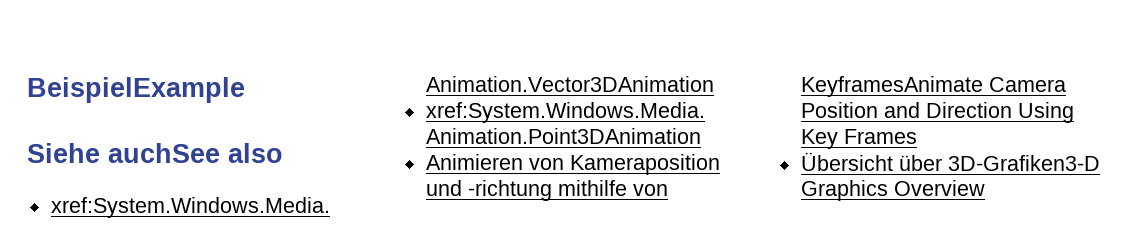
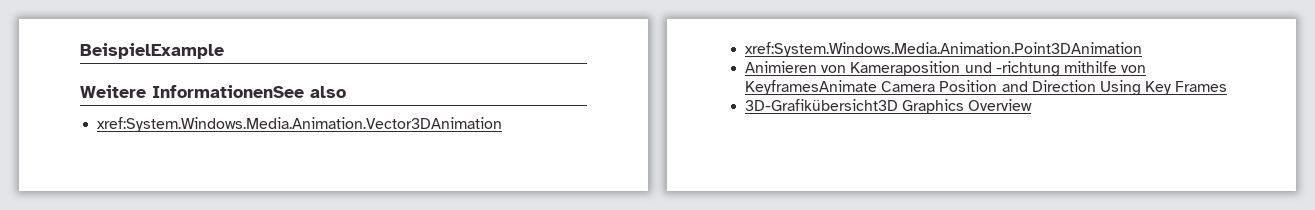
- Siehe auchSee also
+ Weitere InformationenSee also
- Übersicht über 3D-Grafiken3-D Graphics Overview
+ 3D-Grafikübersicht3D Graphics Overview

